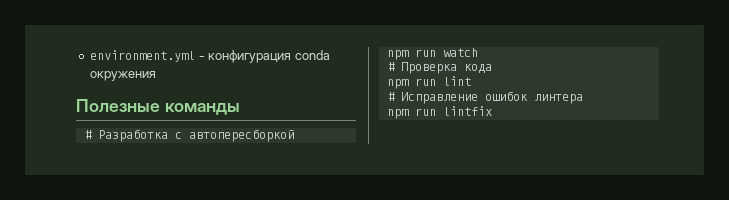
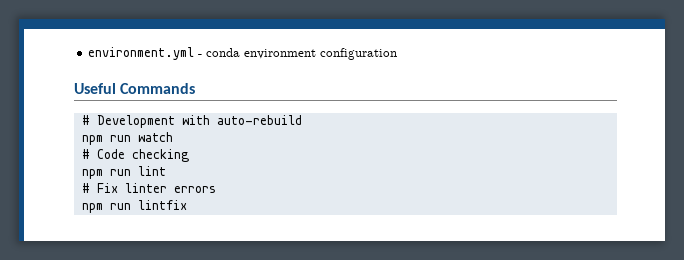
- environment.yml - конфигурация conda окружения
- Полезные команды
- # Разработка с автопересборкой
+ environment.yml - conda environment configuration
+ Useful Commands
+ # Development with auto-rebuild
- # Проверка кода
+ # Code checking
- # Исправление ошибок линтера
+ # Fix linter errors

